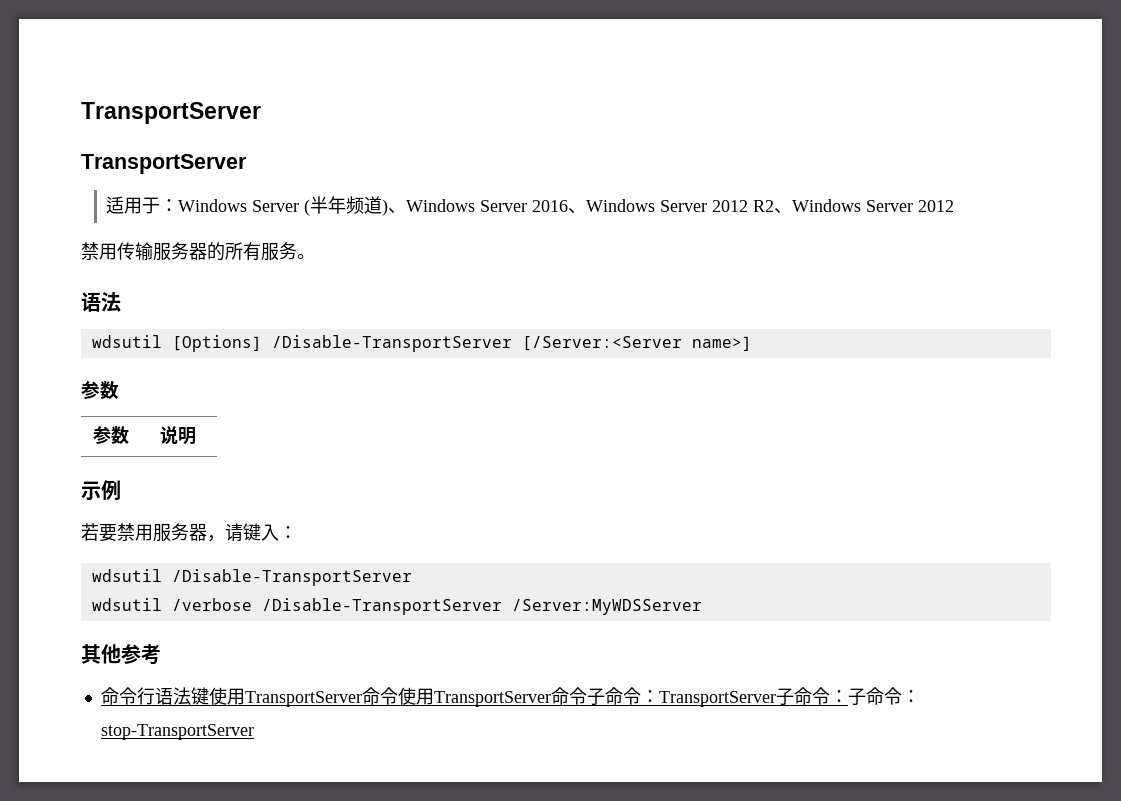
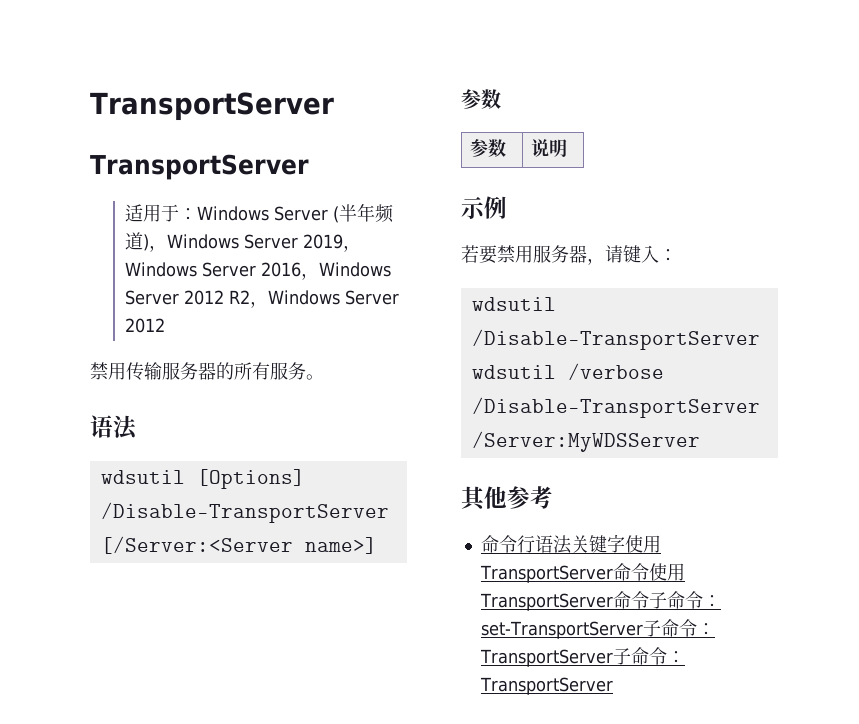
- 适用于：Windows Server (半年频道)、Windows Server 2016、Windows Server 2012 R2、Windows Server 2012
+ 适用于：Windows Server (半年频道)，Windows Server 2019，Windows Server 2016，Windows Server 2012 R2，Windows Server 2012
- 命令行语法键使用TransportServer命令使用TransportServer命令子命令：TransportServer子命令：子命令：stop-TransportServer
+ 命令行语法关键字使用TransportServer命令使用TransportServer命令子命令：set-TransportServer子命令：TransportServer子命令：TransportServer

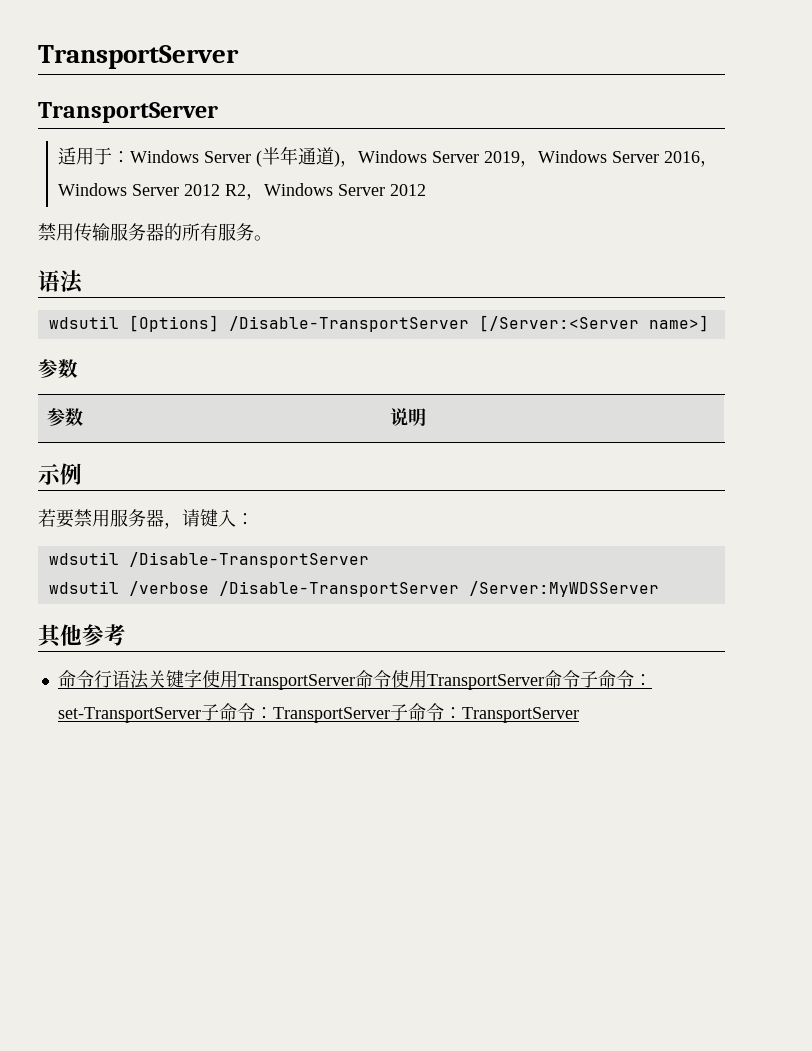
- 适用于：Windows Server (半年频道)，Windows Server 2019，Windows Server 2016，Windows Server 2012 R2，Windows Server 2012
+ 适用于：Windows Server (半年通道)，Windows Server 2019，Windows Server 2016，Windows Server 2012 R2，Windows Server 2012

